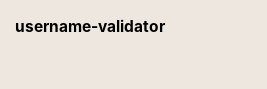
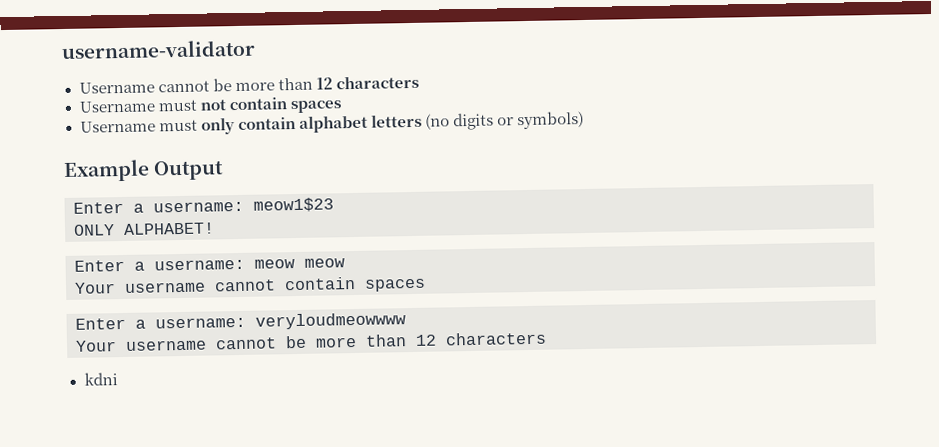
+ Username cannot be more than 12 characters
+ Username must not contain spaces
+ Username must only contain alphabet letters (no digits or symbols)
+ Example Output
+ Enter a username: meow1$23
+ ONLY ALPHABET!
+ Enter a username: meow meow
+ Your username cannot contain spaces
+ Enter a username: veryloudmeowwww
+ Your username cannot be more than 12 characters
+ kdni

